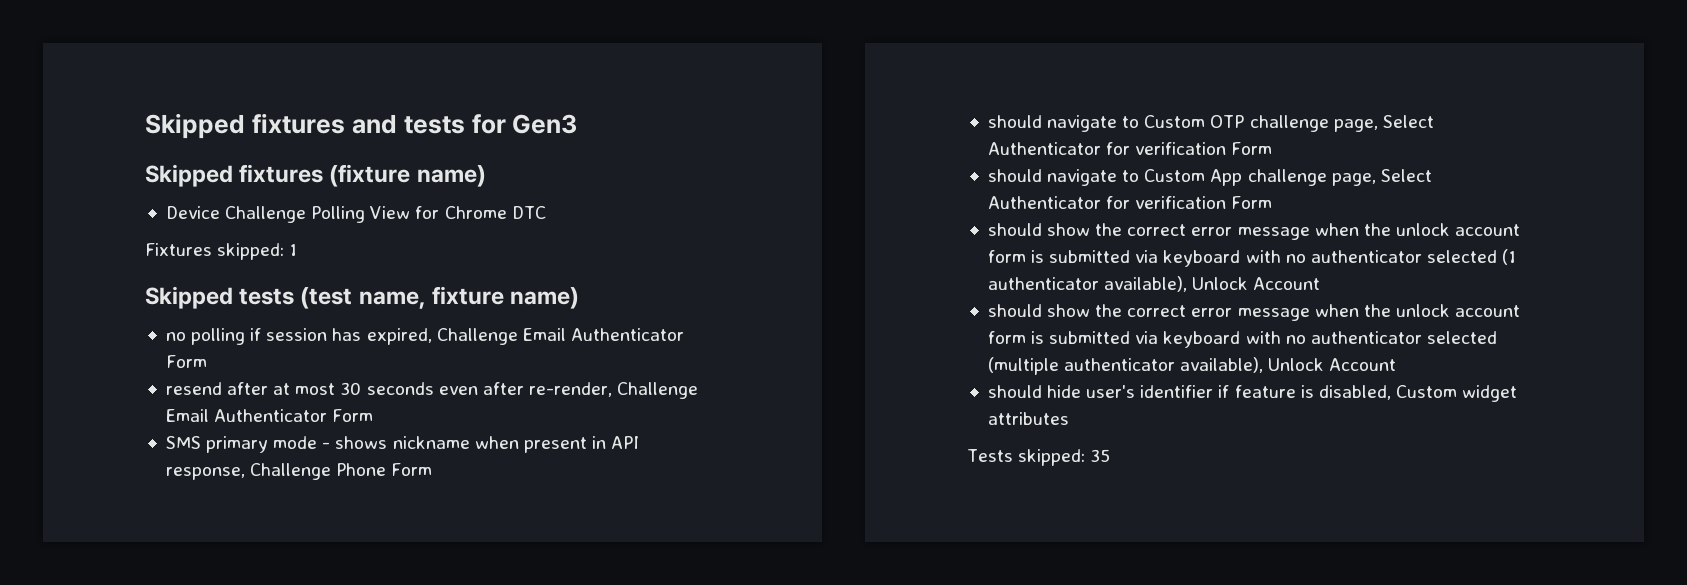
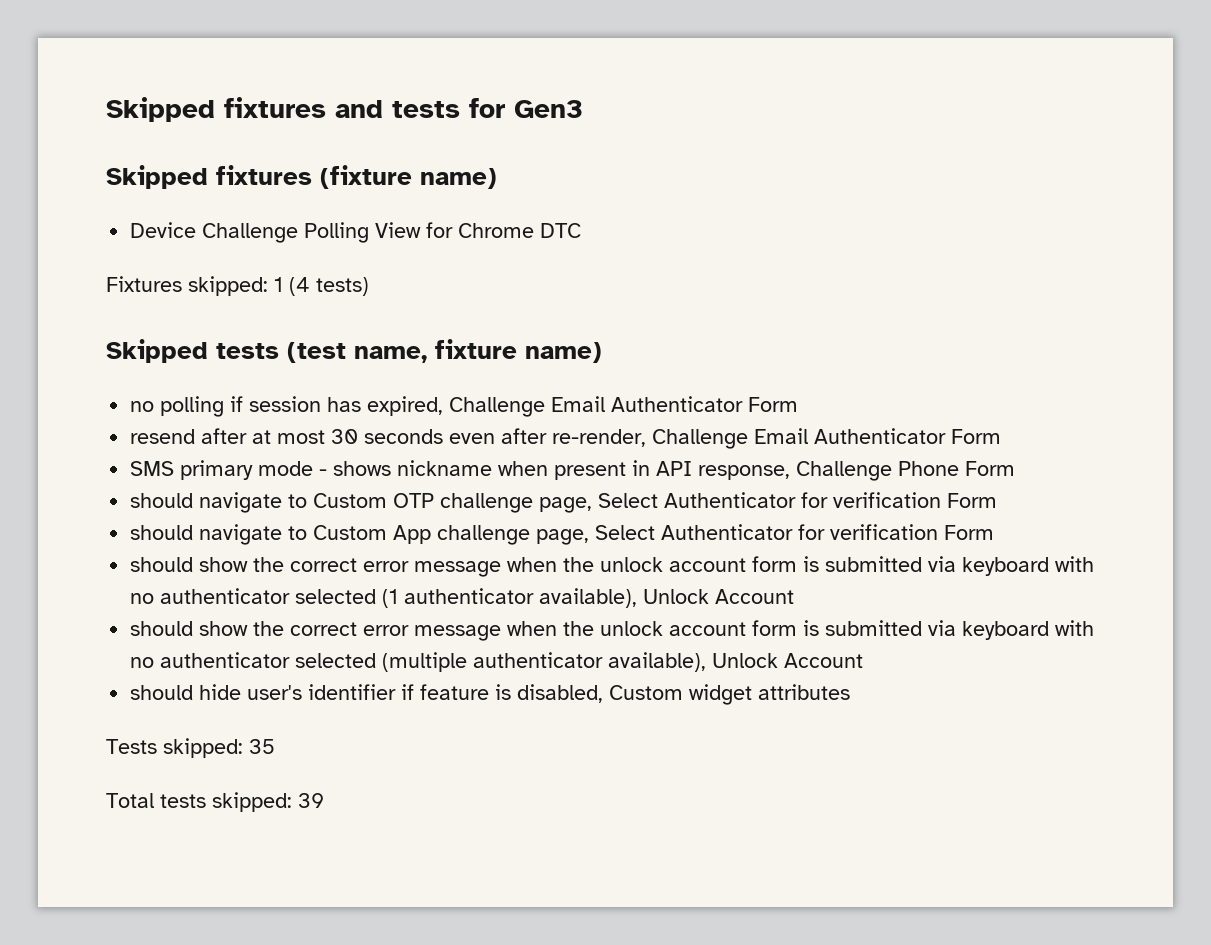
- Fixtures skipped: 1
+ Fixtures skipped: 1 (4 tests)
+ Total tests skipped: 39

